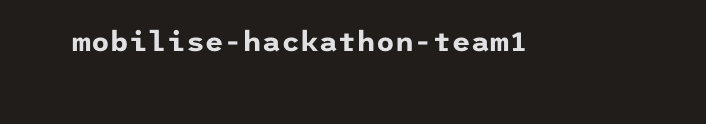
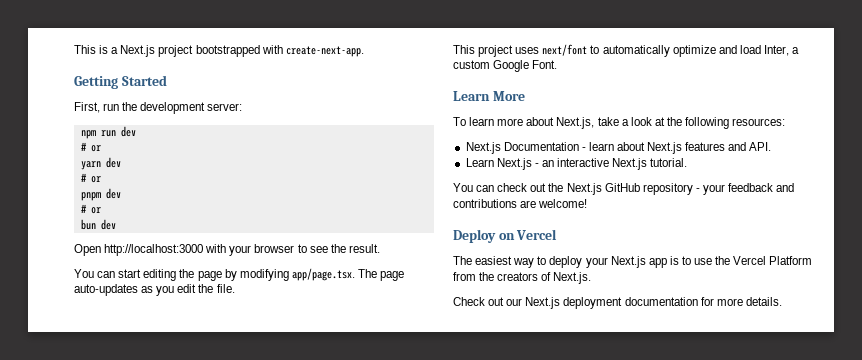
- mobilise-hackathon-team1
+ This is a Next.js project bootstrapped with create-next-app.
+ Getting Started
+ First, run the development server:
+ npm run dev
+ # or
+ yarn dev
+ # or
+ pnpm dev
+ # or
+ bun dev
+ Open http://localhost:3000 with your browser to see the result.
+ You can start editing the page by modifying app/page.tsx. The page auto-updates as you edit the file.
+ This project uses next/font to automatically optimize and load Inter, a custom Google Font.
+ Learn More
+ To learn more about Next.js, take a look at the following resources:
+ Next.js Documentation - learn about Next.js features and API.
+ Learn Next.js - an interactive Next.js tutorial.
+ You can check out the Next.js GitHub repository - your feedback and contributions are welcome!
+ Deploy on Vercel
+ The easiest way to deploy your Next.js app is to use the Vercel Platform from the creators of Next.js.
+ Check out our Next.js deployment documentation for more details.

